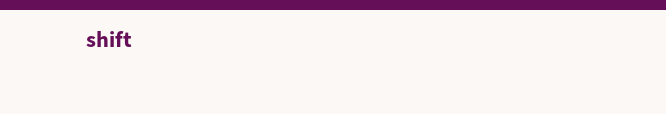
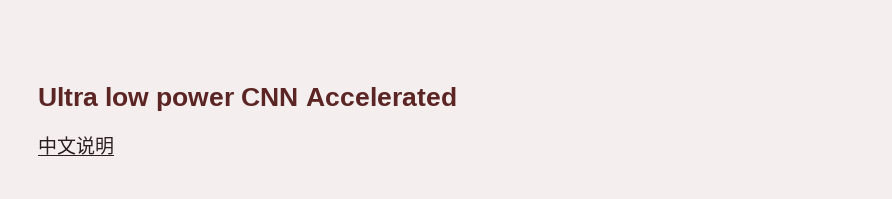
- shift
+ Ultra low power CNN Accelerated
+ 中文说明

